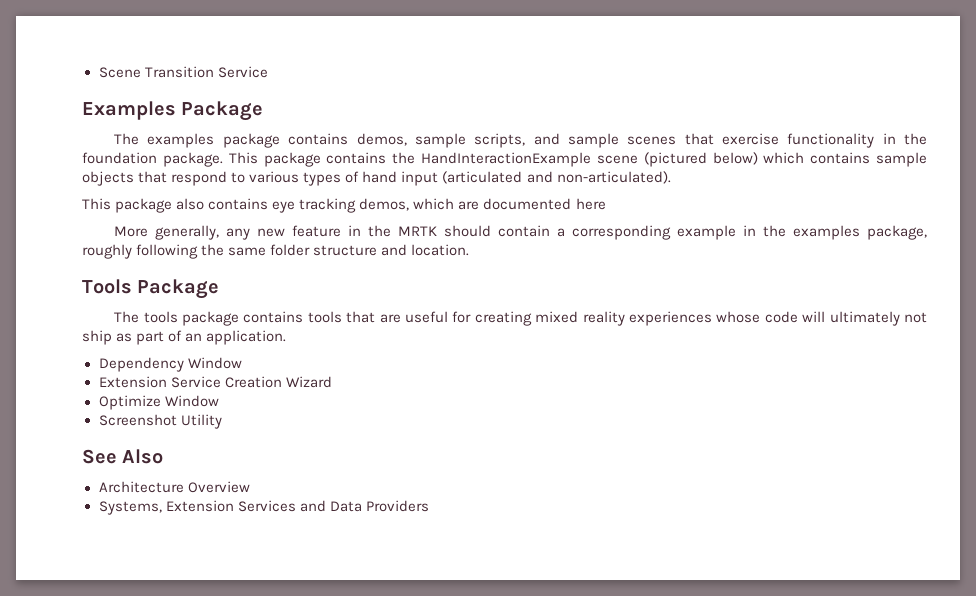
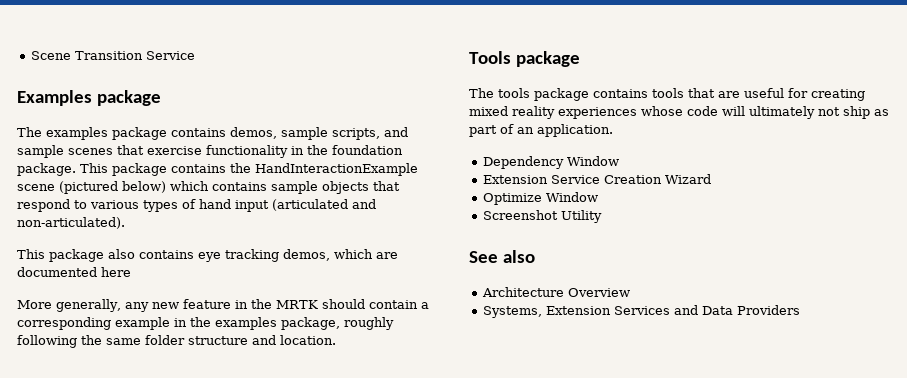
- Examples Package
+ Examples package
- Tools Package
+ Tools package
- See Also
+ See also

